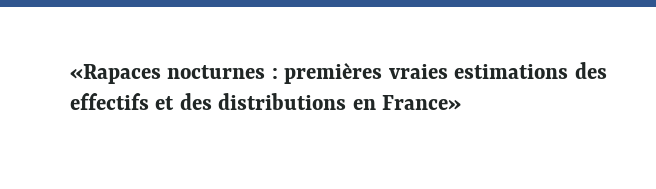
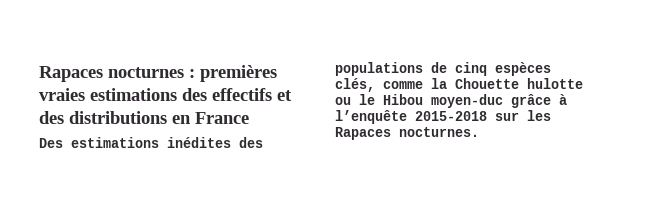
- «Rapaces nocturnes : premières vraies estimations des effectifs et des distributions en France»
+ Rapaces nocturnes : premières vraies estimations des effectifs et des distributions en France
+ Des estimations inédites des populations de cinq espèces clés, comme la Chouette hulotte ou le Hibou moyen-duc grâce à l’enquête 2015-2018 sur les Rapaces nocturnes.

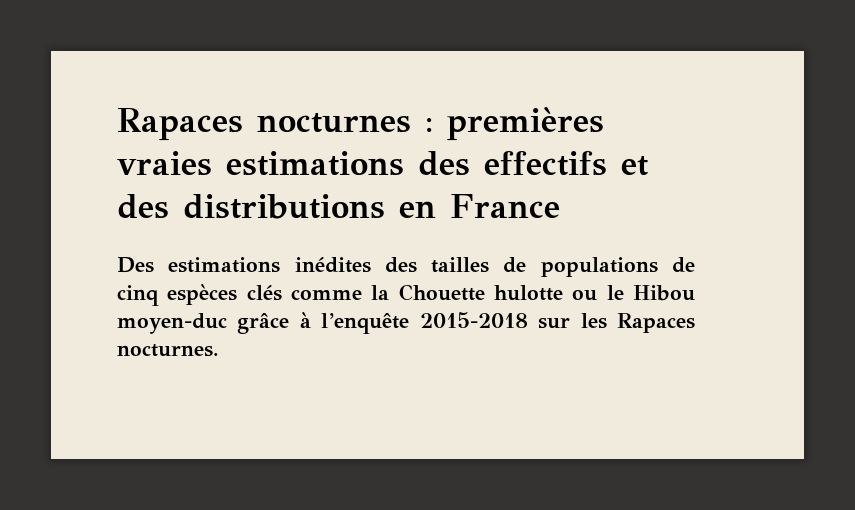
- Des estimations inédites des populations de cinq espèces clés, comme la Chouette hulotte ou le Hibou moyen-duc grâce à l’enquête 2015-2018 sur les Rapaces nocturnes.
+ Des estimations inédites des tailles de populations de cinq espèces clés comme la Chouette hulotte ou le Hibou moyen-duc grâce à l’enquête 2015-2018 sur les Rapaces nocturnes.

